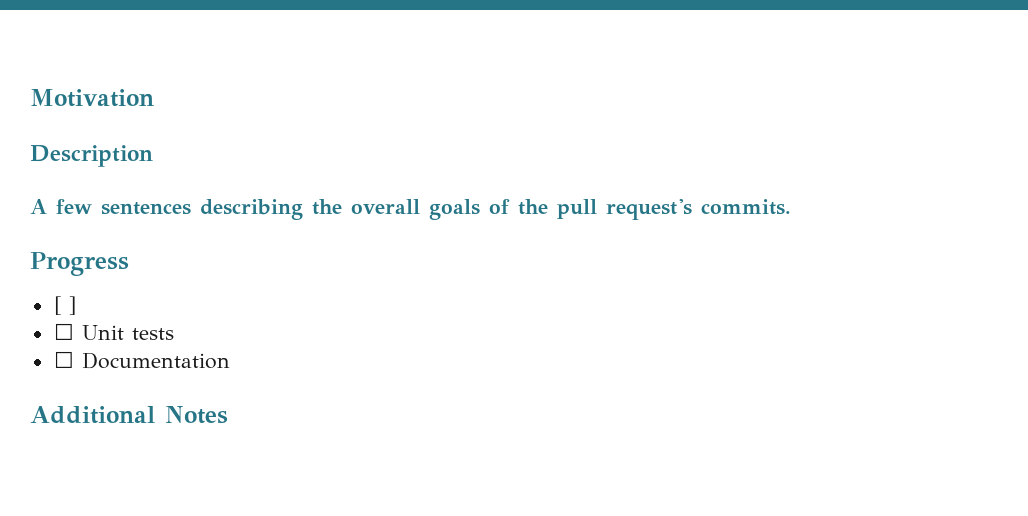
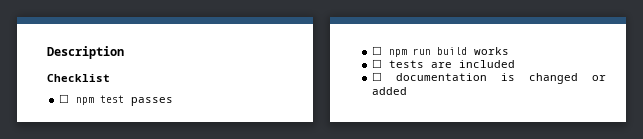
- Motivation
- A few sentences describing the overall goals of the pull request's commits.
- Progress
- [ ]
- ☐ Unit tests
- ☐ Documentation
- Additional Notes
+ Checklist
+ ☐ npm test passes
+ ☐ npm run build works
+ ☐ tests are included
+ ☐ documentation is changed or added

